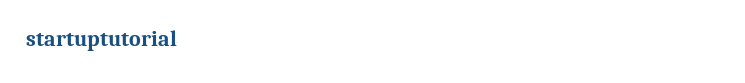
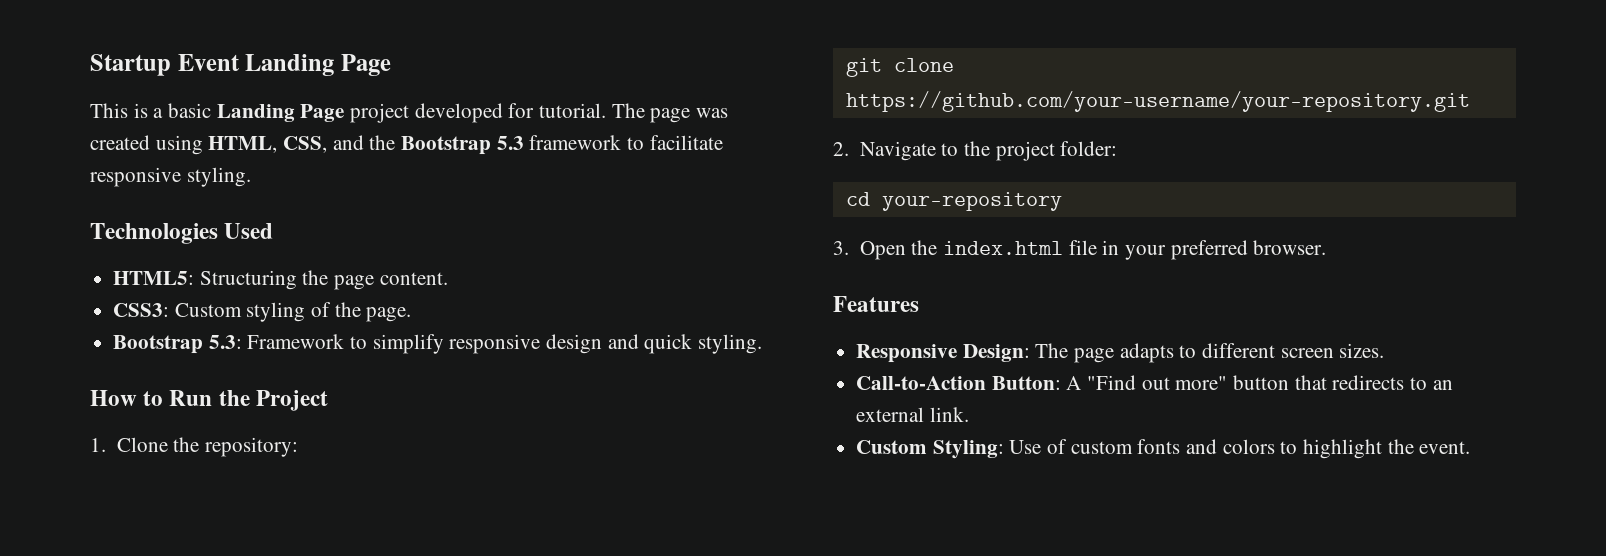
- startuptutorial
+ Startup Event Landing Page
+ This is a basic Landing Page project developed for tutorial. The page was created using HTML, CSS, and the Bootstrap 5.3 framework to facilitate responsive styling.
+ Technologies Used
+ HTML5: Structuring the page content.
+ CSS3: Custom styling of the page.
+ Bootstrap 5.3: Framework to simplify responsive design and quick styling.
+ How to Run the Project
+ 1. Clone the repository:
+ git clone https://github.com/your-username/your-repository.git
+ 2. Navigate to the project folder:
+ cd your-repository
+ 3. Open the index.html file in your preferred browser.
+ Features
+ Responsive Design: The page adapts to different screen sizes.
+ Call-to-Action Button: A "Find out more" button that redirects to an external link.
+ Custom Styling: Use of custom fonts and colors to highlight the event.

